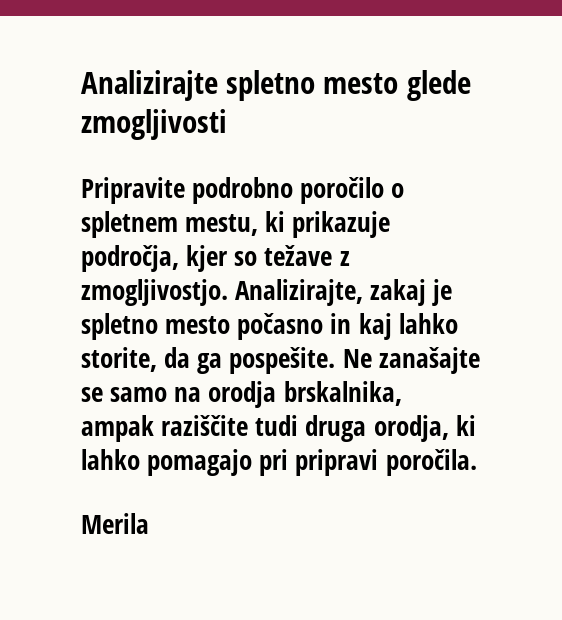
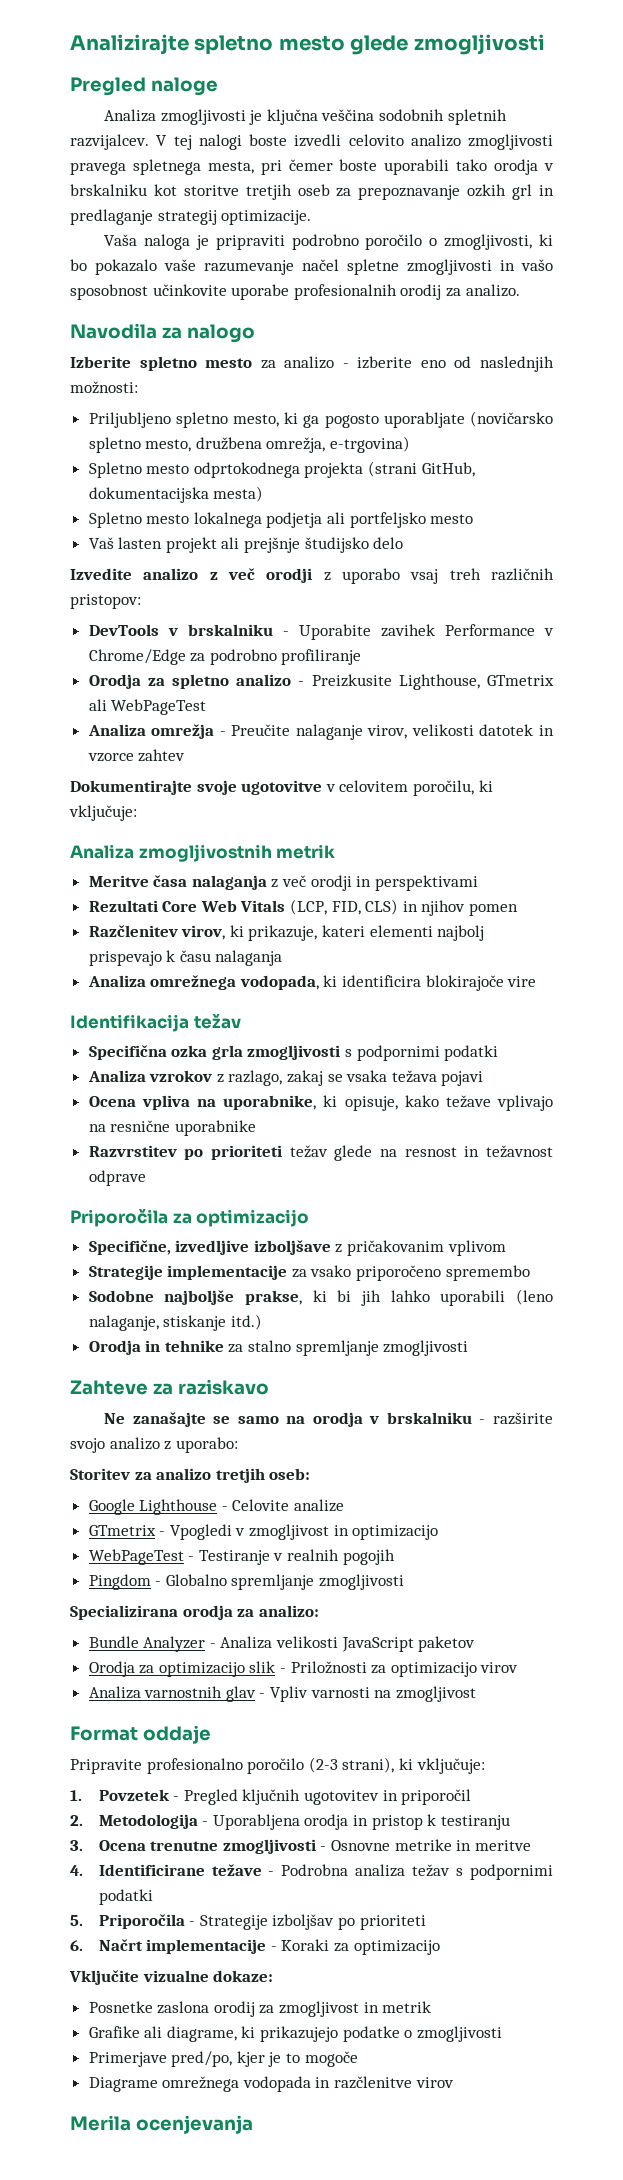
- Pripravite podrobno poročilo o spletnem mestu, ki prikazuje področja, kjer so težave z zmogljivostjo. Analizirajte, zakaj je spletno mesto počasno in kaj lahko storite, da ga pospešite. Ne zanašajte se samo na orodja brskalnika, ampak raziščite tudi druga orodja, ki lahko pomagajo pri pripravi poročila.
+ Pregled naloge
+ Analiza zmogljivosti je ključna veščina sodobnih spletnih razvijalcev. V tej nalogi boste izvedli celovito analizo zmogljivosti pravega spletnega mesta, pri čemer boste uporabili tako orodja v brskalniku kot storitve tretjih oseb za prepoznavanje ozkih grl in predlaganje strategij optimizacije.
+ Vaša naloga je pripraviti podrobno poročilo o zmogljivosti, ki bo pokazalo vaše razumevanje načel spletne zmogljivosti in vašo sposobnost učinkovite uporabe profesionalnih orodij za analizo.
+ Navodila za nalogo
+ Izberite spletno mesto za analizo - izberite eno od naslednjih možnosti:
+ Priljubljeno spletno mesto, ki ga pogosto uporabljate (novičarsko spletno mesto, družbena omrežja, e-trgovina)
+ Spletno mesto odprtokodnega projekta (strani GitHub, dokumentacijska mesta)
+ Spletno mesto lokalnega podjetja ali portfeljsko mesto
+ Vaš lasten projekt ali prejšnje študijsko delo
+ Izvedite analizo z več orodji z uporabo vsaj treh različnih pristopov:
+ DevTools v brskalniku - Uporabite zavihek Performance v Chrome/Edge za podrobno profiliranje
+ Orodja za spletno analizo - Preizkusite Lighthouse, GTmetrix ali WebPageTest
+ Analiza omrežja - Preučite nalaganje virov, velikosti datotek in vzorce zahtev
+ Dokumentirajte svoje ugotovitve v celovitem poročilu, ki vključuje:
+ Analiza zmogljivostnih metrik
+ Meritve časa nalaganja z več orodji in perspektivami
+ Rezultati Core Web Vitals (LCP, FID, CLS) in njihov pomen
+ Razčlenitev virov, ki prikazuje, kateri elementi najbolj prispevajo k času nalaganja
+ Analiza omrežnega vodopada, ki identificira blokirajoče vire
+ Identifikacija težav
+ Specifična ozka grla zmogljivosti s podpornimi podatki
+ Analiza vzrokov z razlago, zakaj se vsaka težava pojavi
+ Ocena vpliva na uporabnike, ki opisuje, kako težave vplivajo na resnične uporabnike
+ Razvrstitev po prioriteti težav glede na resnost in težavnost odprave
+ Priporočila za optimizacijo
+ Specifične, izvedljive izboljšave z pričakovanim vplivom
+ Strategije implementacije za vsako priporočeno spremembo
+ Sodobne najboljše prakse, ki bi jih lahko uporabili (leno nalaganje, stiskanje itd.)
+ Orodja in tehnike za stalno spremljanje zmogljivosti
+ Zahteve za raziskavo
+ Ne zanašajte se samo na orodja v brskalniku - razširite svojo analizo z uporabo:
+ Storitev za analizo tretjih oseb:
+ Google Lighthouse - Celovite analize
+ GTmetrix - Vpogledi v zmogljivost in optimizacijo
+ WebPageTest - Testiranje v realnih pogojih
+ Pingdom - Globalno spremljanje zmogljivosti
+ Specializirana orodja za analizo:
+ Bundle Analyzer - Analiza velikosti JavaScript paketov
+ Orodja za optimizacijo slik - Priložnosti za optimizacijo virov
+ Analiza varnostnih glav - Vpliv varnosti na zmogljivost
+ Format oddaje
+ Pripravite profesionalno poročilo (2-3 strani), ki vključuje:
+ 1. Povzetek - Pregled ključnih ugotovitev in priporočil
+ 2. Metodologija - Uporabljena orodja in pristop k testiranju
+ 3. Ocena trenutne zmogljivosti - Osnovne metrike in meritve
+ 4. Identificirane težave - Podrobna analiza težav s podpornimi podatki
+ 5. Priporočila - Strategije izboljšav po prioriteti
+ 6. Načrt implementacije - Koraki za optimizacijo
+ Vključite vizualne dokaze:
+ Posnetke zaslona orodij za zmogljivost in metrik
+ Grafike ali diagrame, ki prikazujejo podatke o zmogljivosti
+ Primerjave pred/po, kjer je to mogoče
+ Diagrame omrežnega vodopada in razčlenitve virov
- Merila
+ Merila ocenjevanja

